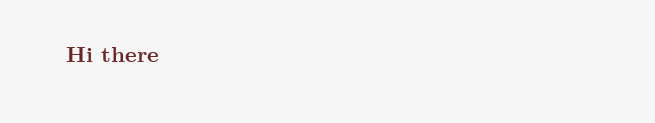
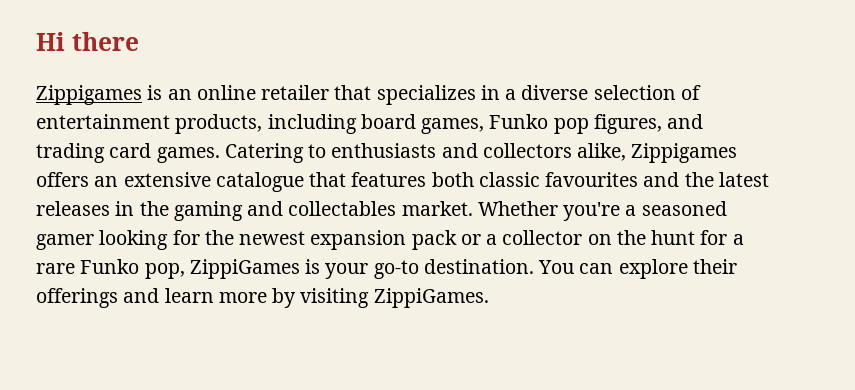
+ Zippigames is an online retailer that specializes in a diverse selection of entertainment products, including board games, Funko pop figures, and trading card games. Catering to enthusiasts and collectors alike, Zippigames offers an extensive catalogue that features both classic favourites and the latest releases in the gaming and collectables market. Whether you're a seasoned gamer looking for the newest expansion pack or a collector on the hunt for a rare Funko pop, ZippiGames is your go-to destination. You can explore their offerings and learn more by visiting ZippiGames.

